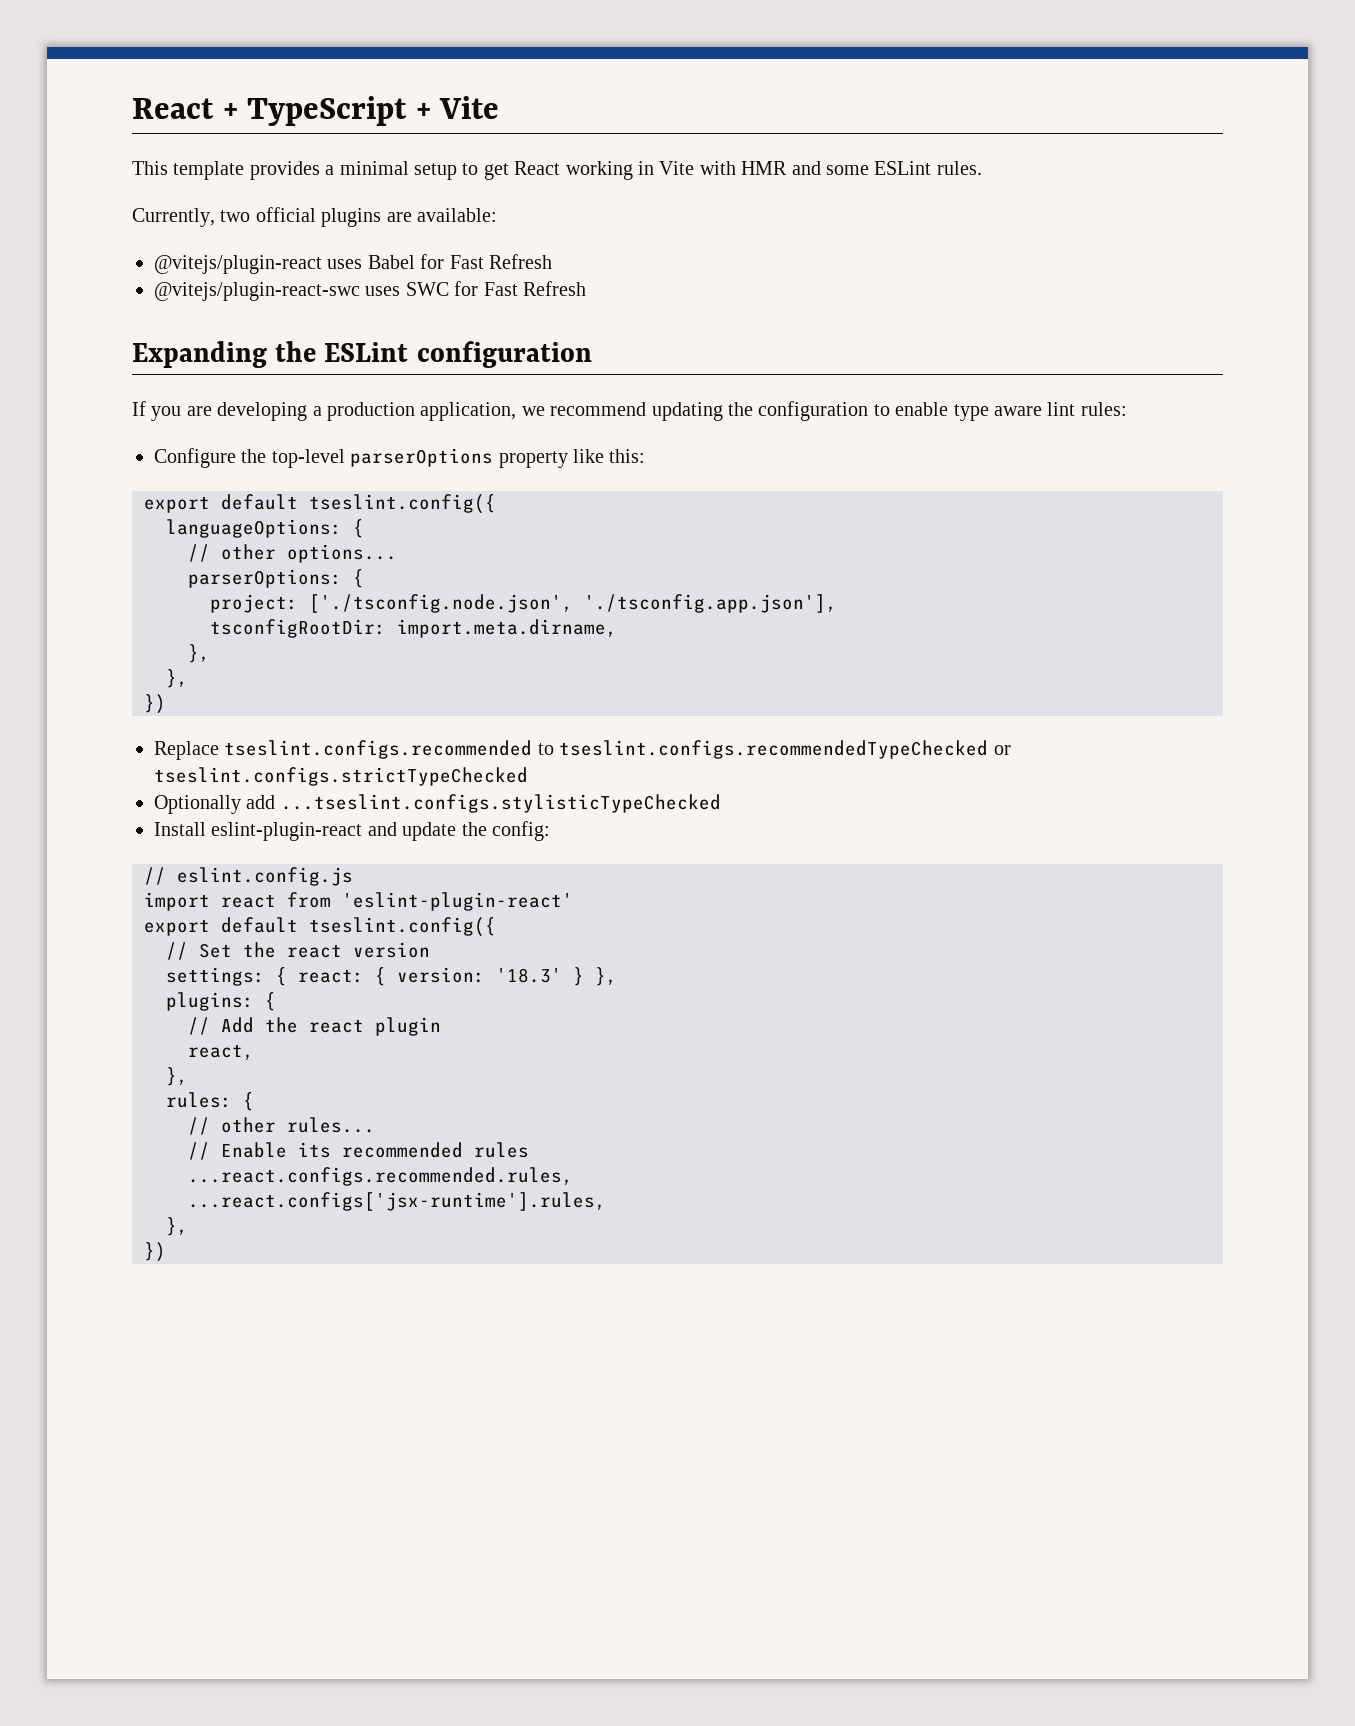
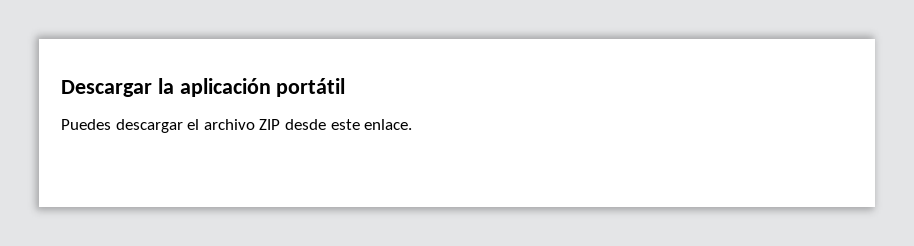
- React + TypeScript + Vite
- This template provides a minimal setup to get React working in Vite with HMR and some ESLint rules.
- Currently, two official plugins are available:
- @vitejs/plugin-react uses Babel for Fast Refresh
- @vitejs/plugin-react-swc uses SWC for Fast Refresh
- Expanding the ESLint configuration
- If you are developing a production application, we recommend updating the configuration to enable type aware lint rules:
- Configure the top-level parserOptions property like this:
- export default tseslint.config({
- languageOptions: {
- // other options...
- parserOptions: {
- project: ['./tsconfig.node.json', './tsconfig.app.json'],
- tsconfigRootDir: import.meta.dirname,
- },
- },
- })
- Replace tseslint.configs.recommended to tseslint.configs.recommendedTypeChecked or tseslint.configs.strictTypeChecked
- Optionally add ...tseslint.configs.stylisticTypeChecked
- Install eslint-plugin-react and update the config:
- // eslint.config.js
- import react from 'eslint-plugin-react'
- export default tseslint.config({
- // Set the react version
- settings: { react: { version: '18.3' } },
- plugins: {
- // Add the react plugin
- react,
- },
- rules: {
- // other rules...
- // Enable its recommended rules
- ...react.configs.recommended.rules,
- ...react.configs['jsx-runtime'].rules,
- },
- })
+ Descargar la aplicación portátil
+ Puedes descargar el archivo ZIP desde este enlace.

